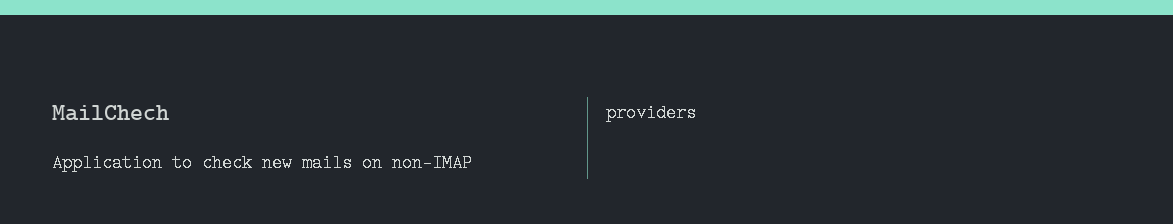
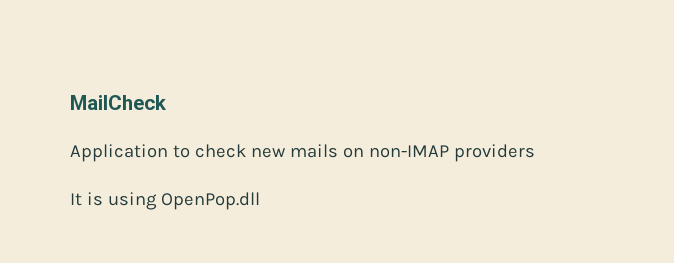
- MailChech
+ MailCheck
+ It is using OpenPop.dll

